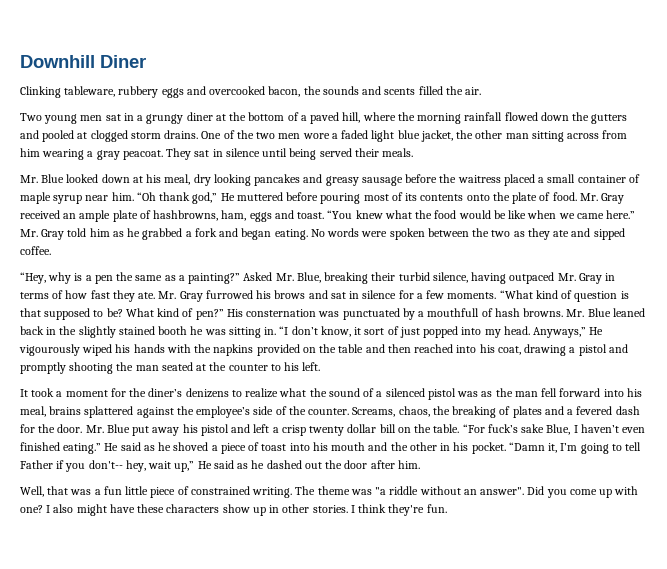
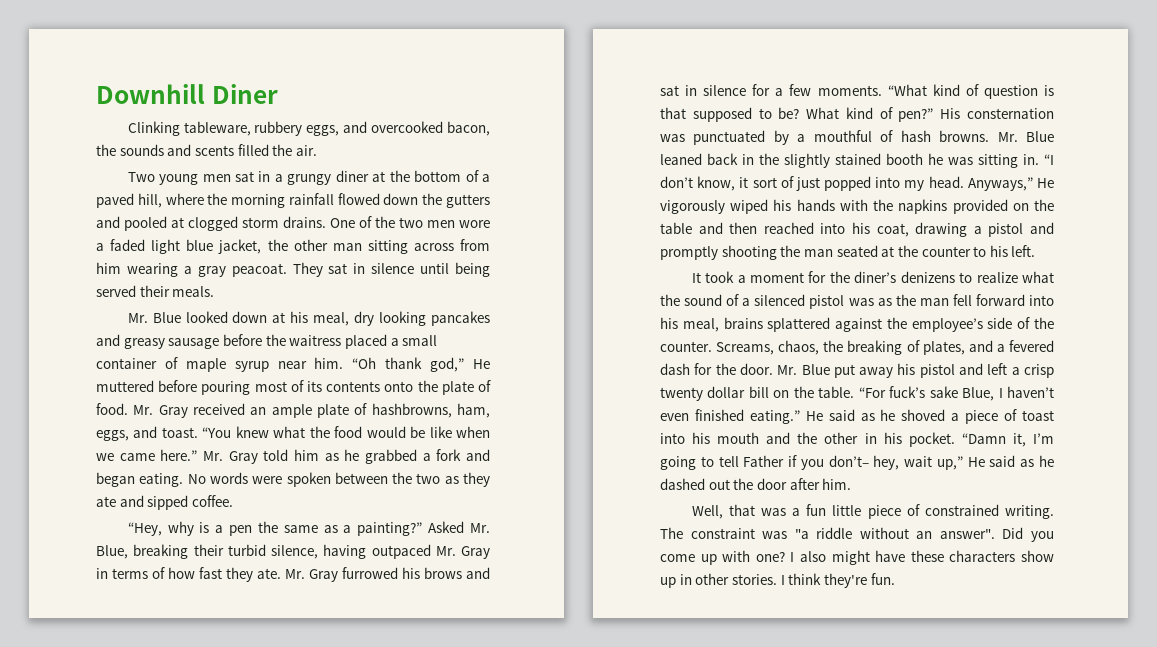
- Clinking tableware, rubbery eggs and overcooked bacon, the sounds and scents filled the air.
+ Clinking tableware, rubbery eggs, and overcooked bacon, the sounds and scents filled the air.
- Mr. Gray received an ample plate of hashbrowns, ham, eggs and toast.
+ Mr. Gray received an ample plate of hashbrowns, ham, eggs, and toast.
- His consternation was punctuated by a mouthfull of hash browns.
+ His consternation was punctuated by a mouthful of hash browns.
- Anyways,” He vigourously wiped his hands with the napkins provided on the table and then reached into his coat, drawing a pistol and promptly shooting the man seated at the counter to his left.
+ Anyways,” He vigorously wiped his hands with the napkins provided on the table and then reached into his coat, drawing a pistol and promptly shooting the man seated at the counter to his left.
- Screams, chaos, the breaking of plates and a fevered dash for the door.
+ Screams, chaos, the breaking of plates, and a fevered dash for the door.
- “Damn it, I’m going to tell Father if you don't-- hey, wait up,” He said as he dashed out the door after him.
+ “Damn it, I’m going to tell Father if you don’t– hey, wait up,” He said as he dashed out the door after him.
- The theme was "a riddle without an answer".
+ The constraint was "a riddle without an answer".

